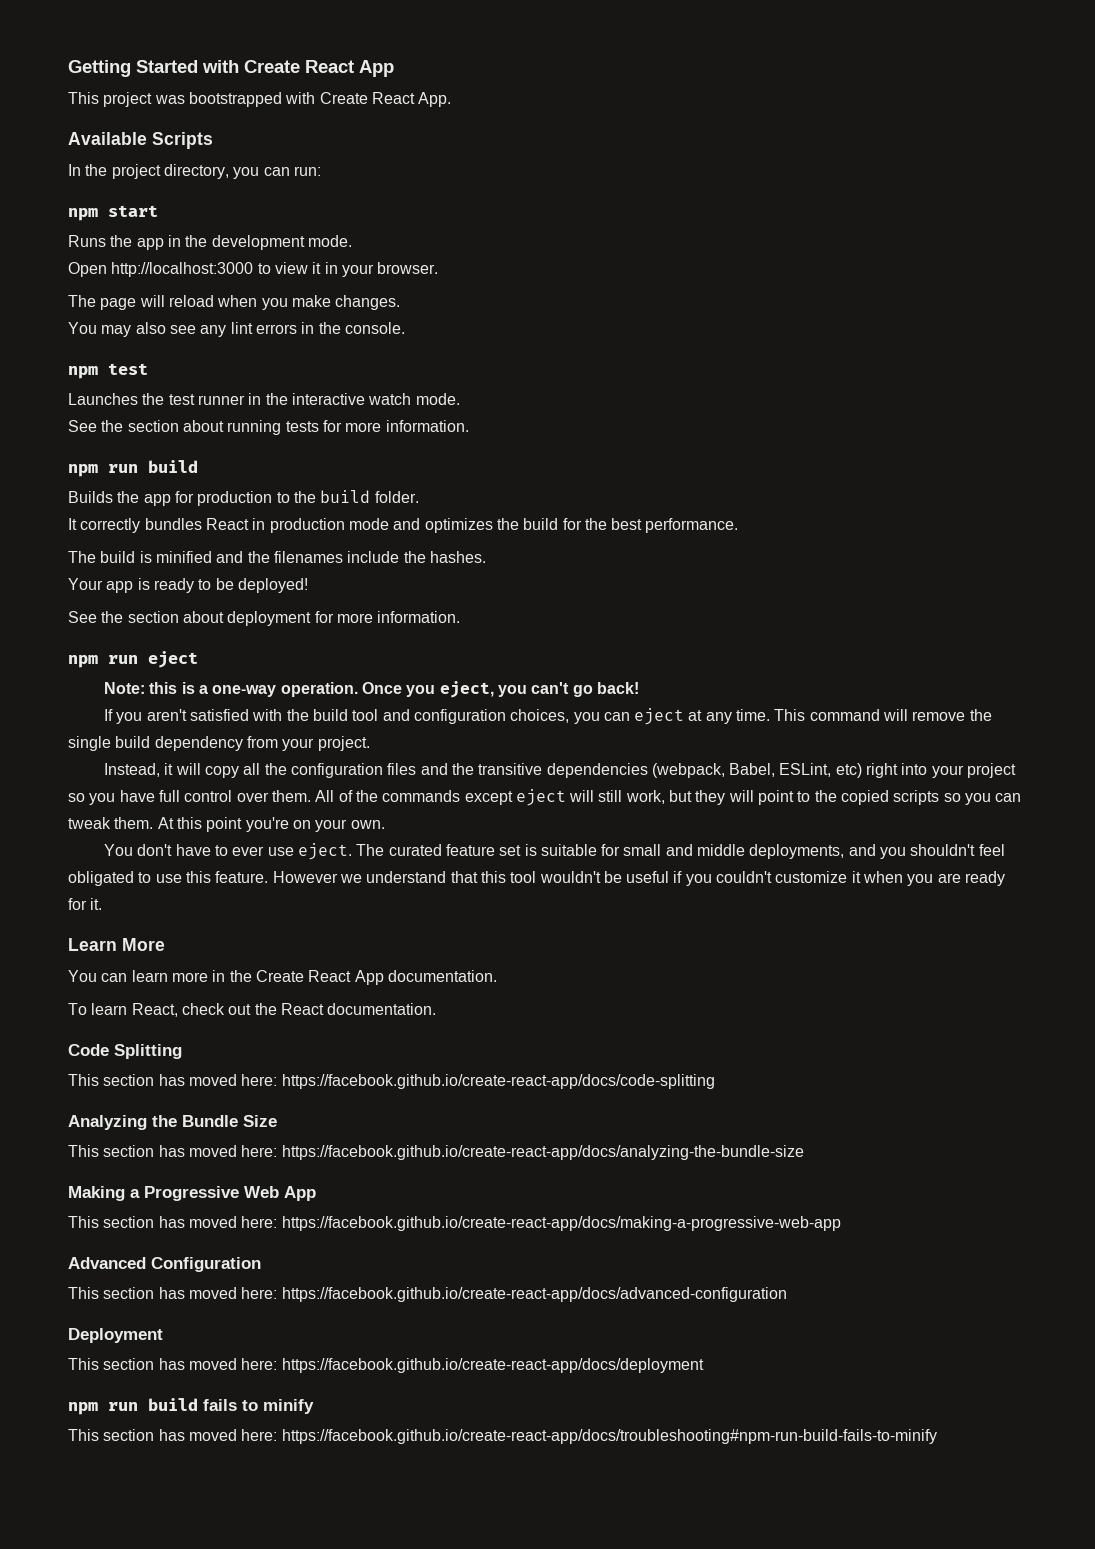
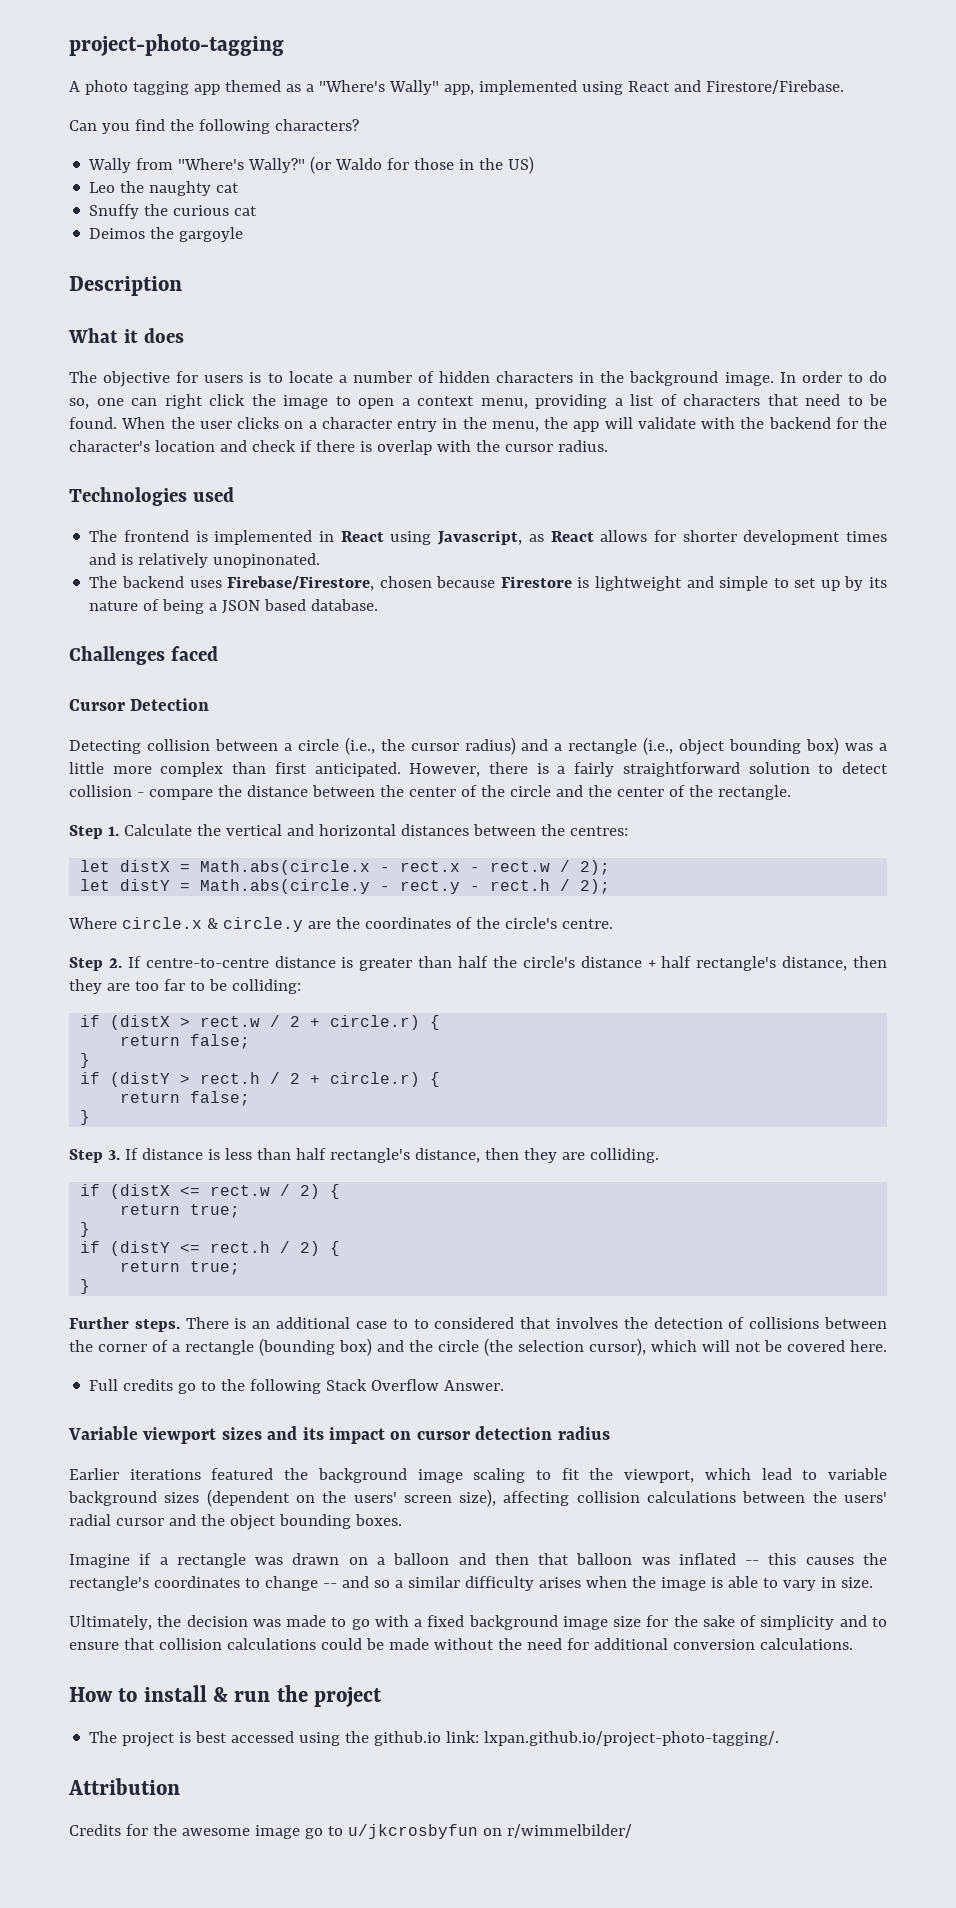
- Getting Started with Create React App
- This project was bootstrapped with Create React App.
- Available Scripts
- In the project directory, you can run:
- npm start
- Runs the app in the development mode.
- Open http://localhost:3000 to view it in your browser.
- The page will reload when you make changes.
- You may also see any lint errors in the console.
- npm test
- Launches the test runner in the interactive watch mode.
- See the section about running tests for more information.
- npm run build
- Builds the app for production to the build folder.
- It correctly bundles React in production mode and optimizes the build for the best performance.
- The build is minified and the filenames include the hashes.
- Your app is ready to be deployed!
- See the section about deployment for more information.
- npm run eject
- Note: this is a one-way operation. Once you eject, you can't go back!
- If you aren't satisfied with the build tool and configuration choices, you can eject at any time. This command will remove the single build dependency from your project.
- Instead, it will copy all the configuration files and the transitive dependencies (webpack, Babel, ESLint, etc) right into your project so you have full control over them. All of the commands except eject will still work, but they will point to the copied scripts so you can tweak them. At this point you're on your own.
- You don't have to ever use eject. The curated feature set is suitable for small and middle deployments, and you shouldn't feel obligated to use this feature. However we understand that this tool wouldn't be useful if you couldn't customize it when you are ready for it.
- Learn More
- You can learn more in the Create React App documentation.
- To learn React, check out the React documentation.
- Code Splitting
- This section has moved here: https://facebook.github.io/create-react-app/docs/code-splitting
- Analyzing the Bundle Size
- This section has moved here: https://facebook.github.io/create-react-app/docs/analyzing-the-bundle-size
- Making a Progressive Web App
- This section has moved here: https://facebook.github.io/create-react-app/docs/making-a-progressive-web-app
- Advanced Configuration
- This section has moved here: https://facebook.github.io/create-react-app/docs/advanced-configuration
- Deployment
- This section has moved here: https://facebook.github.io/create-react-app/docs/deployment
- npm run build fails to minify
- This section has moved here: https://facebook.github.io/create-react-app/docs/troubleshooting#npm-run-build-fails-to-minify
+ project-photo-tagging
+ A photo tagging app themed as a "Where's Wally" app, implemented using React and Firestore/Firebase.
+ Can you find the following characters?
+ Wally from "Where's Wally?" (or Waldo for those in the US)
+ Leo the naughty cat
+ Snuffy the curious cat
+ Deimos the gargoyle
+ Description
+ What it does
+ The objective for users is to locate a number of hidden characters in the background image. In order to do so, one can right click the image to open a context menu, providing a list of characters that need to be found. When the user clicks on a character entry in the menu, the app will validate with the backend for the character's location and check if there is overlap with the cursor radius.
+ Technologies used
+ The frontend is implemented in React using Javascript, as React allows for shorter development times and is relatively unopinonated.
+ The backend uses Firebase/Firestore, chosen because Firestore is lightweight and simple to set up by its nature of being a JSON based database.
+ Challenges faced
+ Cursor Detection
+ Detecting collision between a circle (i.e., the cursor radius) and a rectangle (i.e., object bounding box) was a little more complex than first anticipated. However, there is a fairly straightforward solution to detect collision - compare the distance between the center of the circle and the center of the rectangle.
+ Step 1. Calculate the vertical and horizontal distances between the centres:
+ let distX = Math.abs(circle.x - rect.x - rect.w / 2);
+ let distY = Math.abs(circle.y - rect.y - rect.h / 2);
+ Where circle.x & circle.y are the coordinates of the circle's centre.
+ Step 2. If centre-to-centre distance is greater than half the circle's distance + half rectangle's distance, then they are too far to be colliding:
+ if (distX > rect.w / 2 + circle.r) {
+ return false;
+ }
+ if (distY > rect.h / 2 + circle.r) {
+ return false;
+ }
+ Step 3. If distance is less than half rectangle's distance, then they are colliding.
+ if (distX <= rect.w / 2) {
+ return true;
+ }
+ if (distY <= rect.h / 2) {
+ return true;
+ }
+ Further steps. There is an additional case to to considered that involves the detection of collisions between the corner of a rectangle (bounding box) and the circle (the selection cursor), which will not be covered here.
+ Full credits go to the following Stack Overflow Answer.
+ Variable viewport sizes and its impact on cursor detection radius
+ Earlier iterations featured the background image scaling to fit the viewport, which lead to variable background sizes (dependent on the users' screen size), affecting collision calculations between the users' radial cursor and the object bounding boxes.
+ Imagine if a rectangle was drawn on a balloon and then that balloon was inflated -- this causes the rectangle's coordinates to change -- and so a similar difficulty arises when the image is able to vary in size.
+ Ultimately, the decision was made to go with a fixed background image size for the sake of simplicity and to ensure that collision calculations could be made without the need for additional conversion calculations.
+ How to install & run the project
+ The project is best accessed using the github.io link: lxpan.github.io/project-photo-tagging/.
+ Attribution
+ Credits for the awesome image go to u/jkcrosbyfun on r/wimmelbilder/

